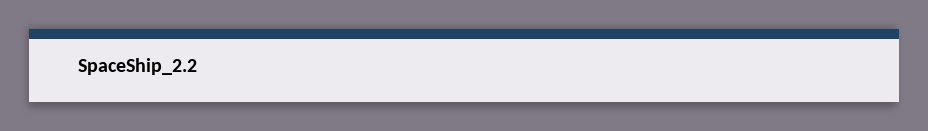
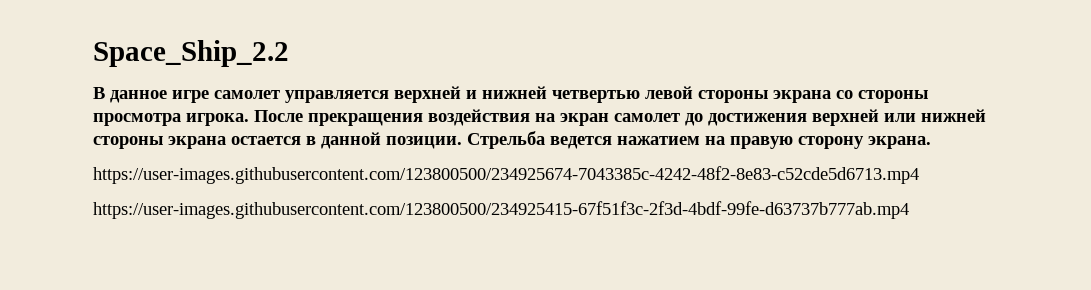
- SpaceShip_2.2
+ Space_Ship_2.2
+ В данное игре самолет управляется верхней и нижней четвертью левой стороны экрана со стороны просмотра игрока. После прекращения воздействия на экран самолет до достижения верхней или нижней стороны экрана остается в данной позиции. Стрельба ведется нажатием на правую сторону экрана.
+ https://user-images.githubusercontent.com/123800500/234925674-7043385c-4242-48f2-8e83-c52cde5d6713.mp4
+ https://user-images.githubusercontent.com/123800500/234925415-67f51f3c-2f3d-4bdf-99fe-d63737b777ab.mp4

